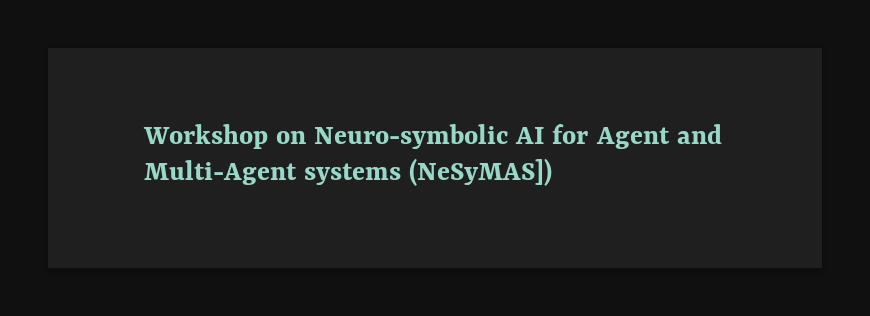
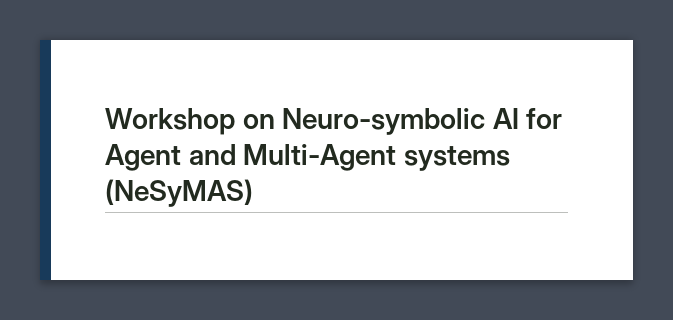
- Workshop on Neuro-symbolic AI for Agent and Multi-Agent systems (NeSyMAS])
+ Workshop on Neuro-symbolic AI for Agent and Multi-Agent systems (NeSyMAS)

